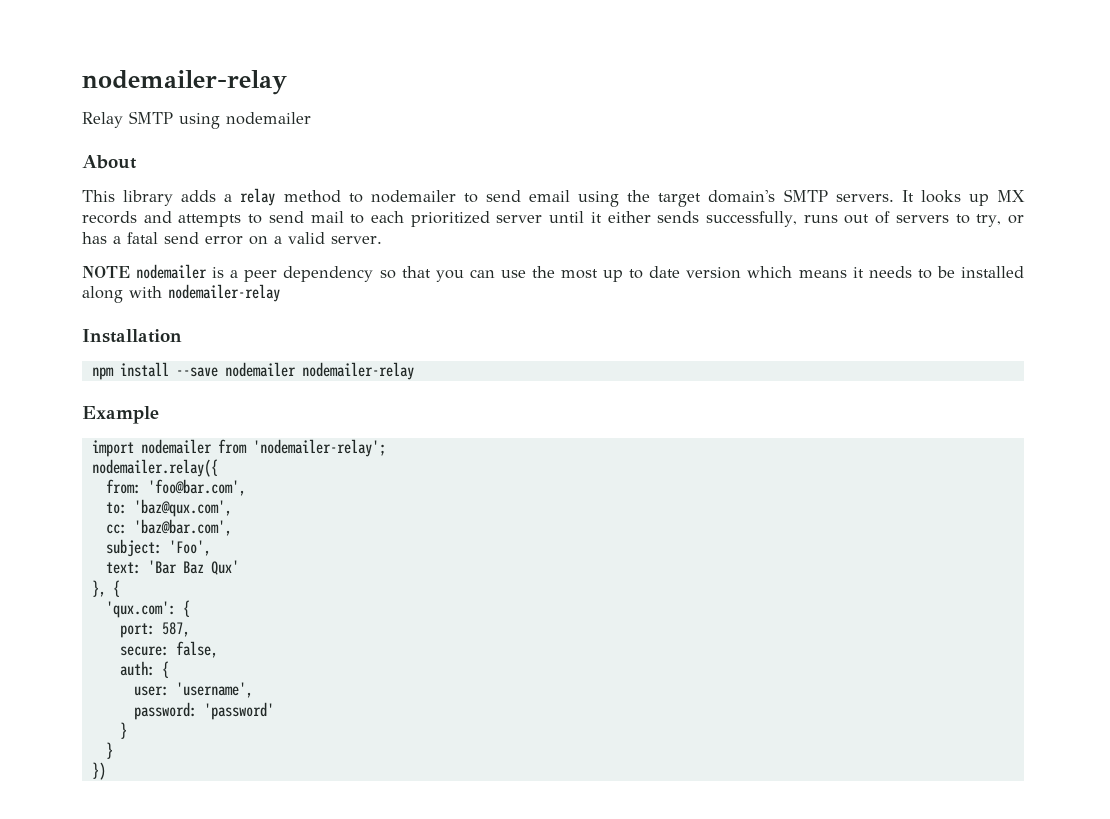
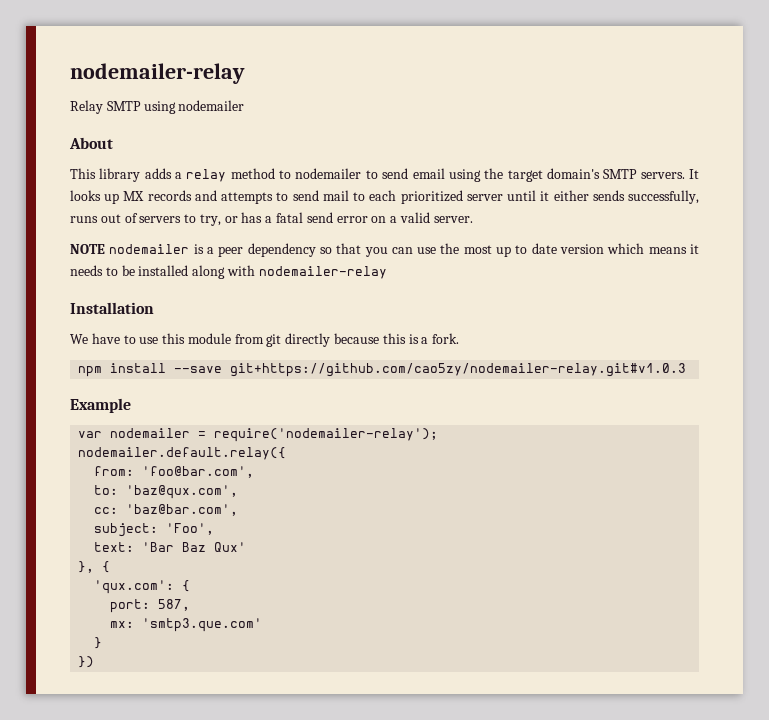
+ We have to use this module from git directly because this is a fork.
- npm install --save nodemailer nodemailer-relay
+ npm install --save git+https://github.com/cao5zy/nodemailer-relay.git#v1.0.3
- import nodemailer from 'nodemailer-relay';
- nodemailer.relay({
+ var nodemailer = require('nodemailer-relay');
+ nodemailer.default.relay({
- secure: false,
- auth: {
- user: 'username',
- password: 'password'
- }
+ mx: 'smtp3.que.com'

